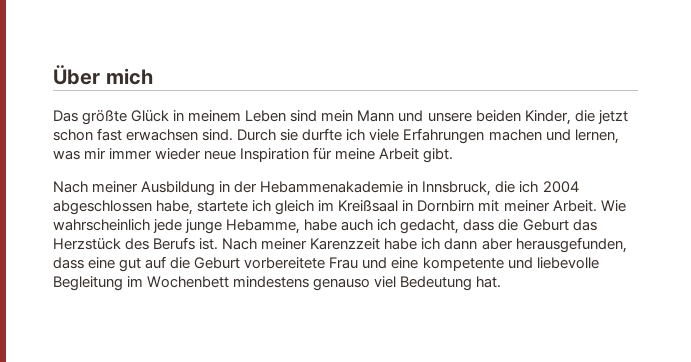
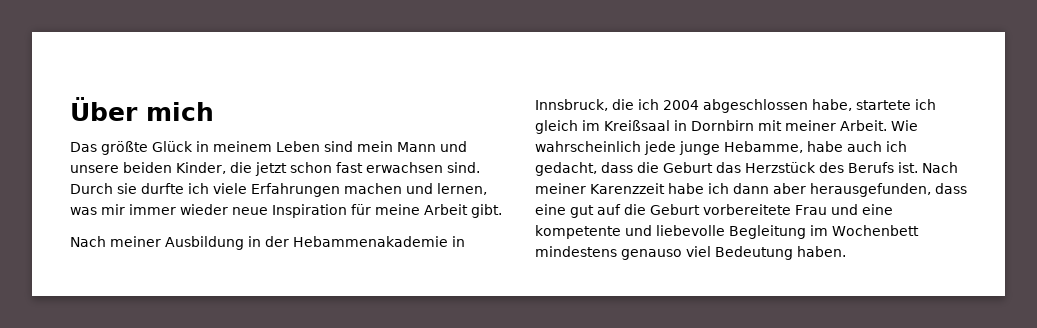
- Nach meiner Karenzzeit habe ich dann aber herausgefunden, dass eine gut auf die Geburt vorbereitete Frau und eine kompetente und liebevolle Begleitung im Wochenbett mindestens genauso viel Bedeutung hat.
+ Nach meiner Karenzzeit habe ich dann aber herausgefunden, dass eine gut auf die Geburt vorbereitete Frau und eine kompetente und liebevolle Begleitung im Wochenbett mindestens genauso viel Bedeutung haben.

